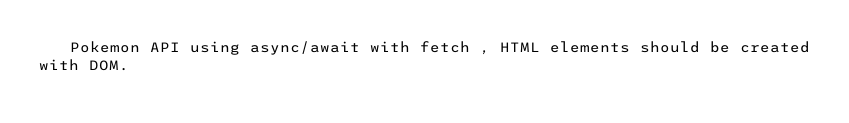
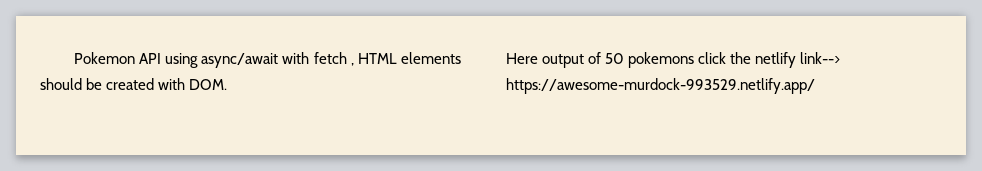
+ Here output of 50 pokemons click the netlify link--> https://awesome-murdock-993529.netlify.app/

